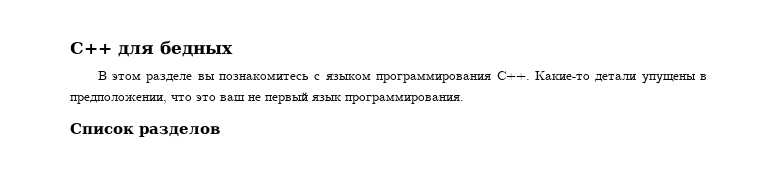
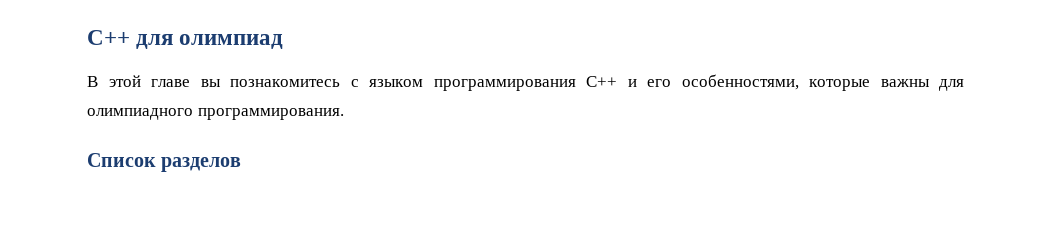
- C++ для бедных
+ C++ для олимпиад
- В этом разделе вы познакомитесь с языком программирования C++. Какие-то детали упущены в предположении, что это ваш не первый язык программирования.
+ В этой главе вы познакомитесь с языком программирования C++ и его особенностями, которые важны для олимпиадного программирования.

